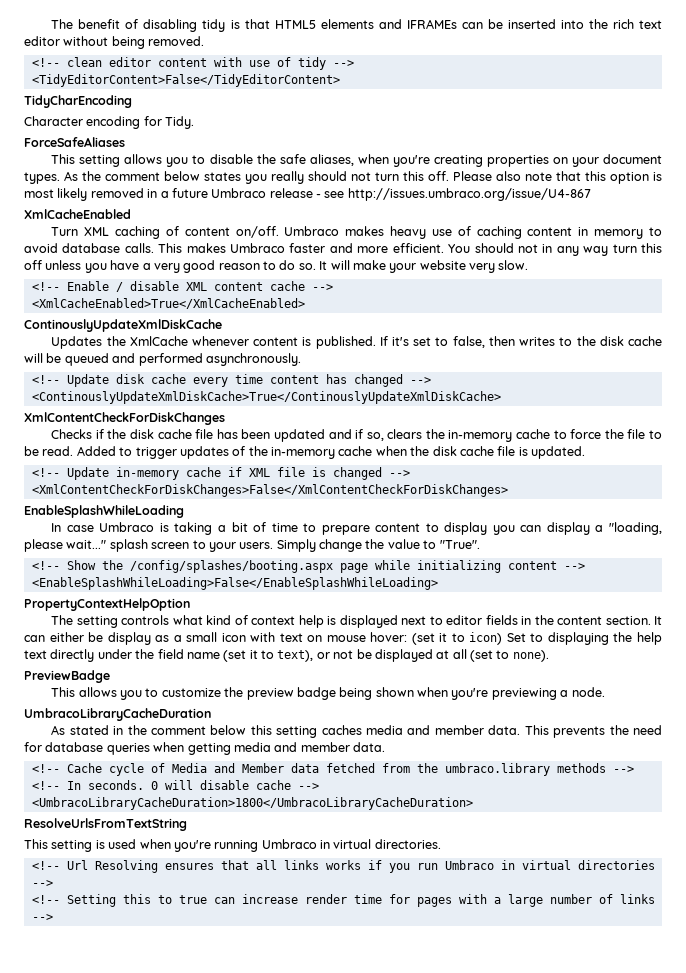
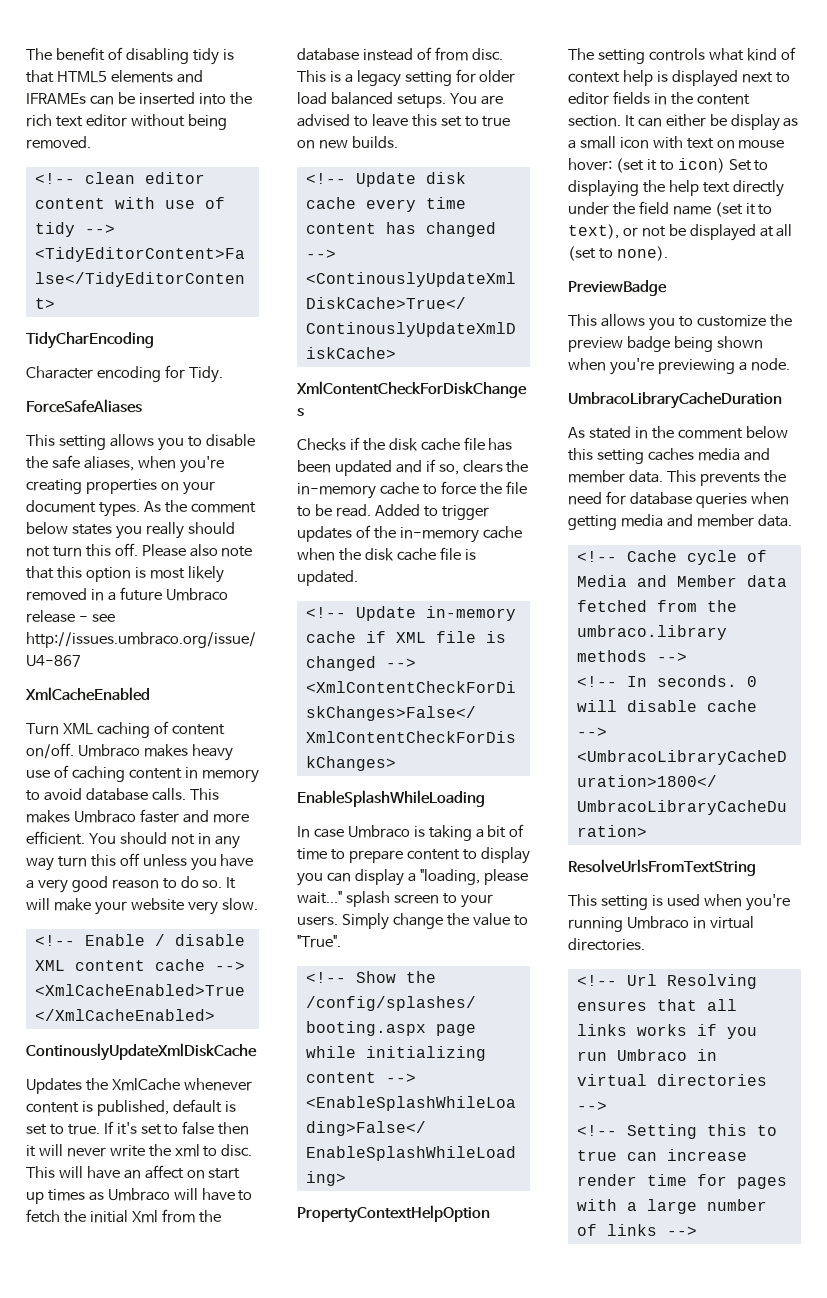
- Updates the XmlCache whenever content is published. If it's set to false, then writes to the disk cache will be queued and performed asynchronously.
+ Updates the XmlCache whenever content is published, default is set to true. If it's set to false then it will never write the xml to disc. This will have an affect on start up times as Umbraco will have to fetch the initial Xml from the database instead of from disc. This is a legacy setting for older load balanced setups. You are advised to leave this set to true on new builds.

